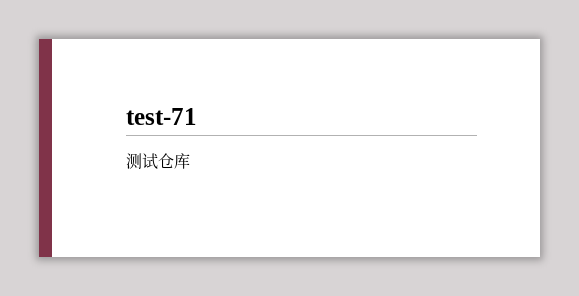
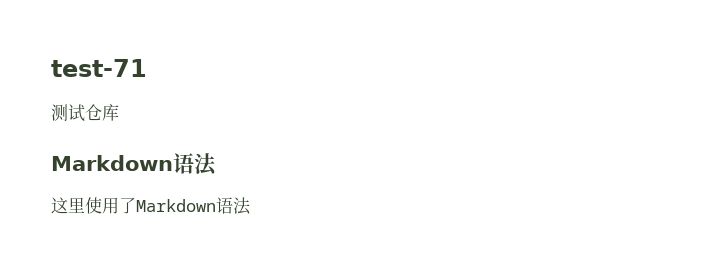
  测试仓库
+ Markdown语法
+ 这里使用了Markdown语法

